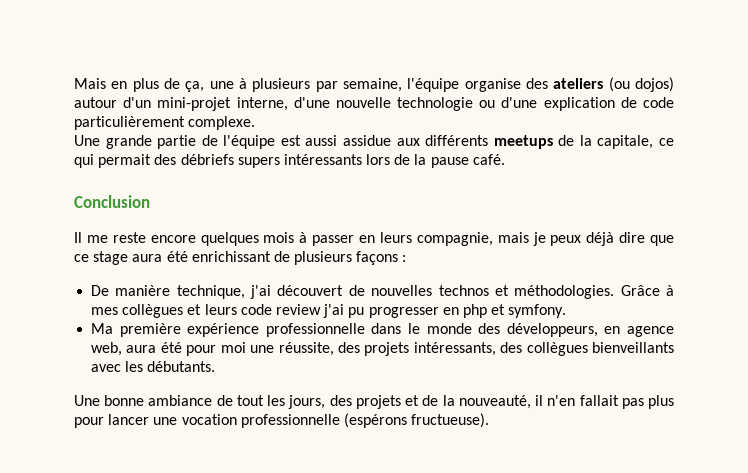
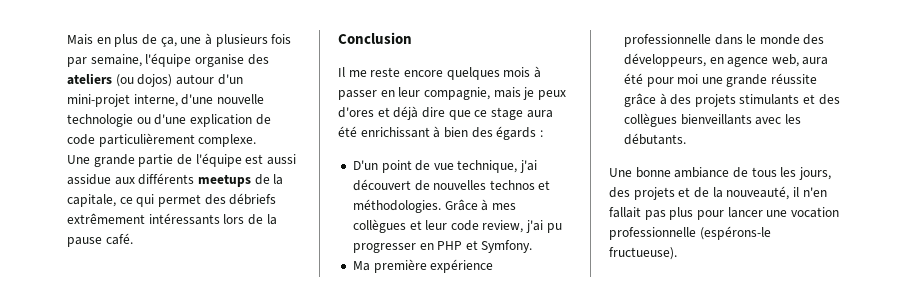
- Mais en plus de ça, une à plusieurs par semaine, l'équipe organise des ateliers (ou dojos) autour d'un mini-projet interne, d'une nouvelle technologie ou d'une explication de code particulièrement complexe.
+ Mais en plus de ça, une à plusieurs fois par semaine, l'équipe organise des ateliers (ou dojos) autour d'un mini-projet interne, d'une nouvelle technologie ou d'une explication de code particulièrement complexe.
- Une grande partie de l'équipe est aussi assidue aux différents meetups de la capitale, ce qui permait des débriefs supers intéressants lors de la pause café.
+ Une grande partie de l'équipe est aussi assidue aux différents meetups de la capitale, ce qui permet des débriefs extrêmement intéressants lors de la pause café.
- Il me reste encore quelques mois à passer en leurs compagnie, mais je peux déjà dire que ce stage aura été enrichissant de plusieurs façons :
- De manière technique, j'ai découvert de nouvelles technos et méthodologies.
+ Il me reste encore quelques mois à passer en leur compagnie, mais je peux d'ores et déjà dire que ce stage aura été enrichissant à bien des égards :
+ D'un point de vue technique, j'ai découvert de nouvelles technos et méthodologies.
- Grâce à mes collègues et leurs code review j'ai pu progresser en php et symfony.
+ Grâce à mes collègues et leur code review, j'ai pu progresser en PHP et Symfony.
- Ma première expérience professionnelle dans le monde des développeurs, en agence web, aura été pour moi une réussite, des projets intéressants, des collègues bienveillants avec les débutants.
+ Ma première expérience professionnelle dans le monde des développeurs, en agence web, aura été pour moi une grande réussite grâce à des projets stimulants et des collègues bienveillants avec les débutants.
- Une bonne ambiance de tout les jours, des projets et de la nouveauté, il n'en fallait pas plus pour lancer une vocation professionnelle (espérons fructueuse).
+ Une bonne ambiance de tous les jours, des projets et de la nouveauté, il n'en fallait pas plus pour lancer une vocation professionnelle (espérons-le fructueuse).

